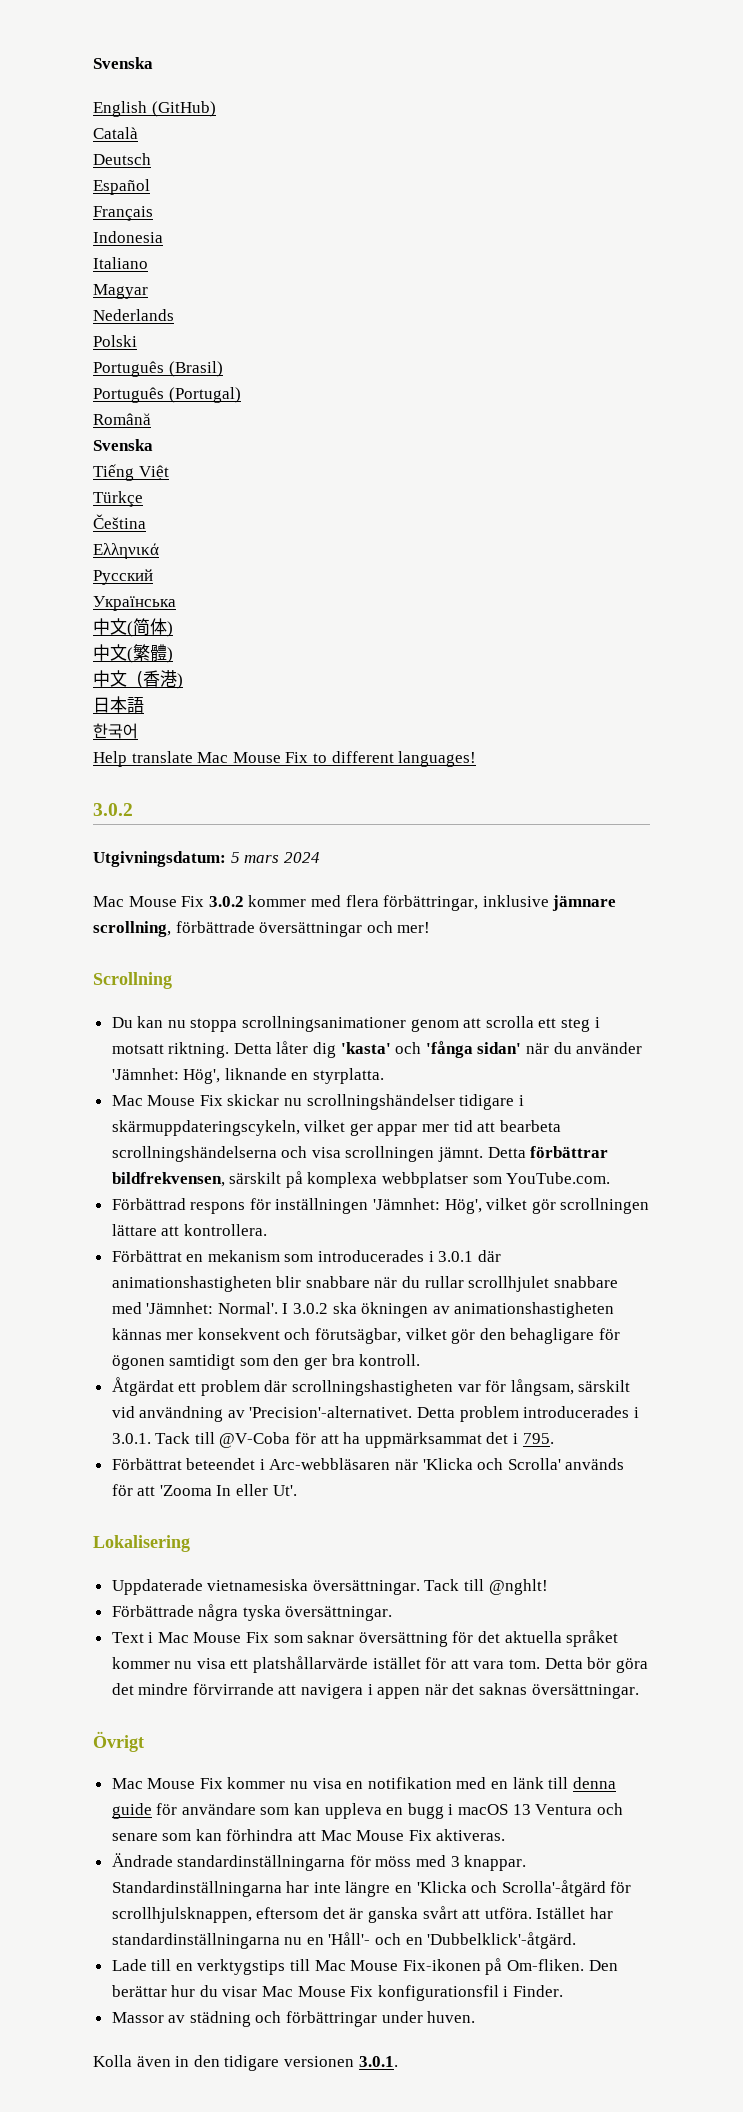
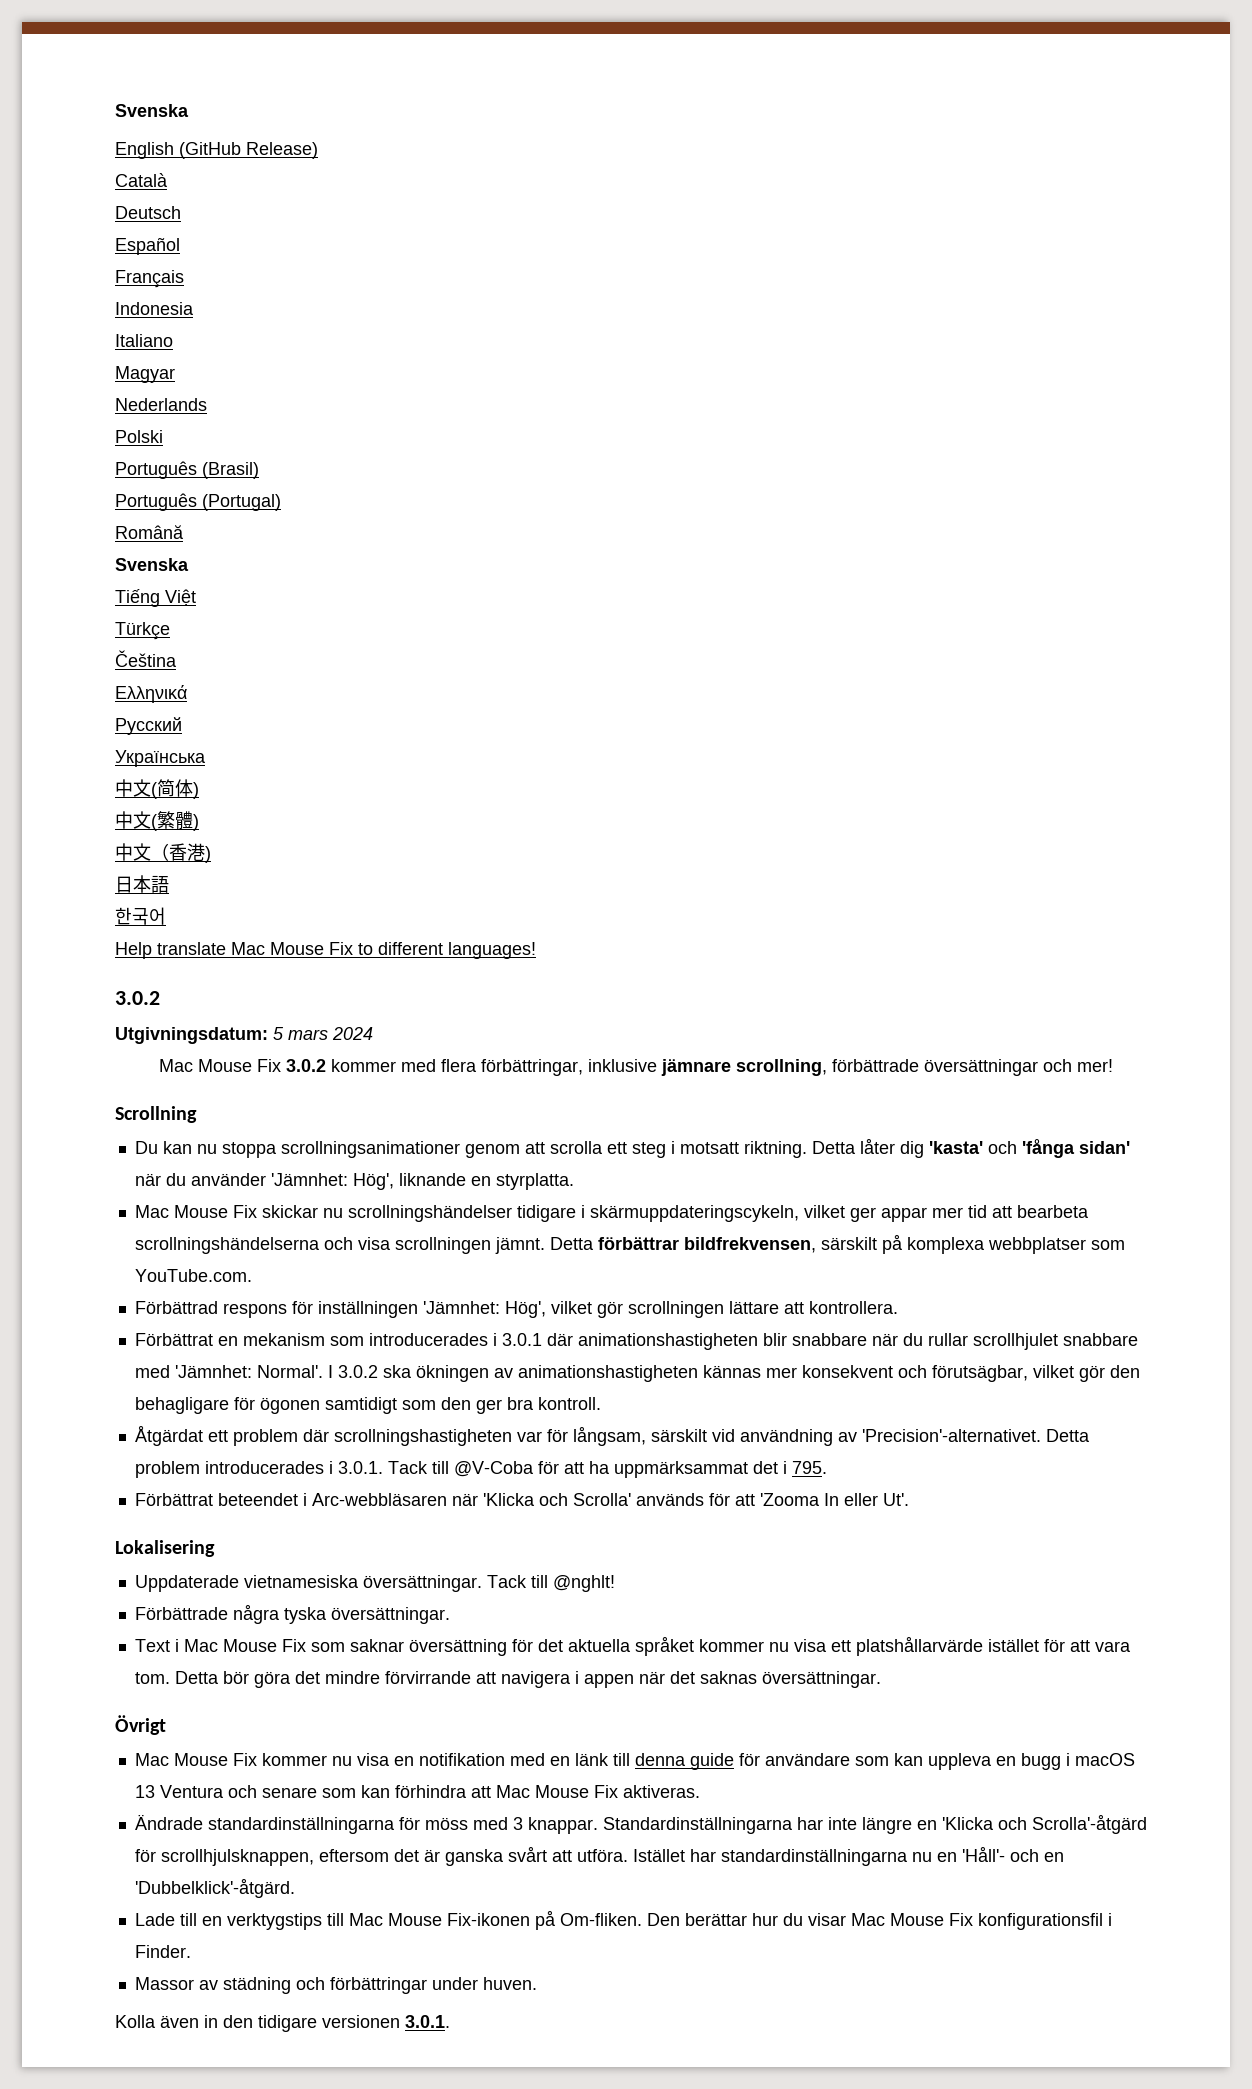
- English (GitHub)
+ English (GitHub Release)

